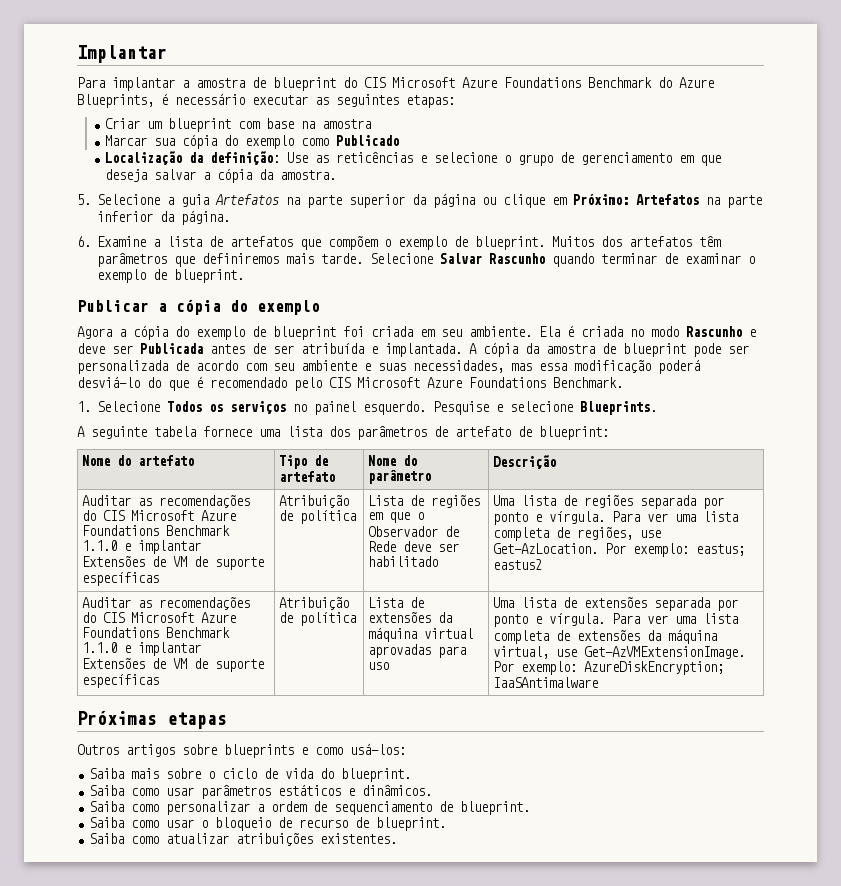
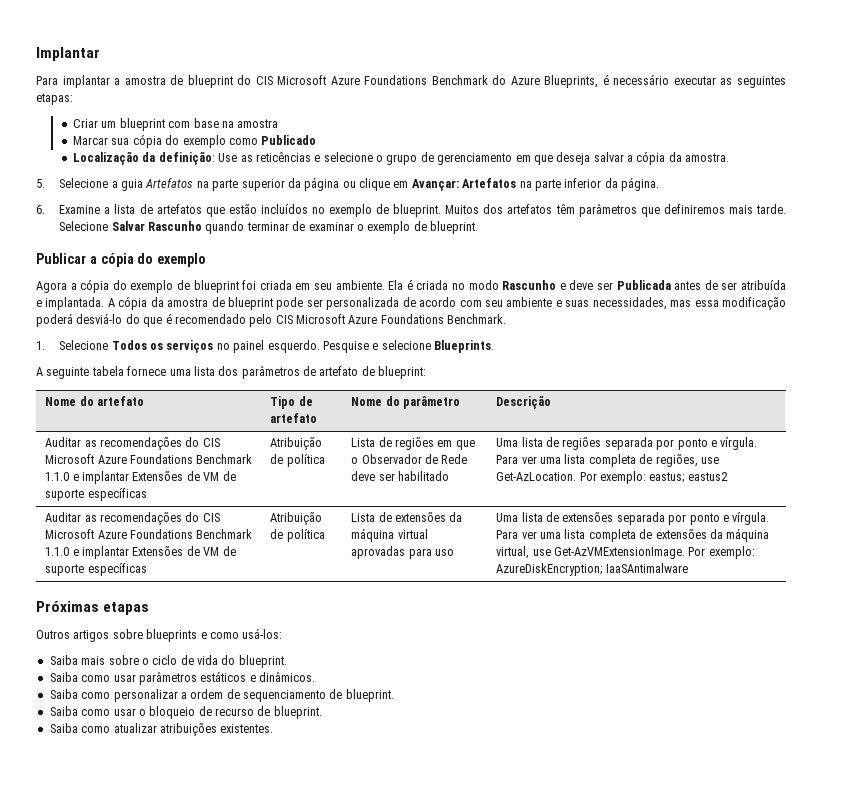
- 5. Selecione a guia Artefatos na parte superior da página ou clique em Próximo: Artefatos na parte inferior da página.
+ 5. Selecione a guia Artefatos na parte superior da página ou clique em Avançar: Artefatos na parte inferior da página.
- 6. Examine a lista de artefatos que compõem o exemplo de blueprint.
+ 6. Examine a lista de artefatos que estão incluídos no exemplo de blueprint.

